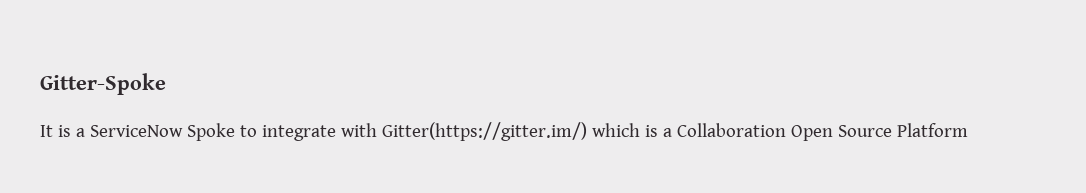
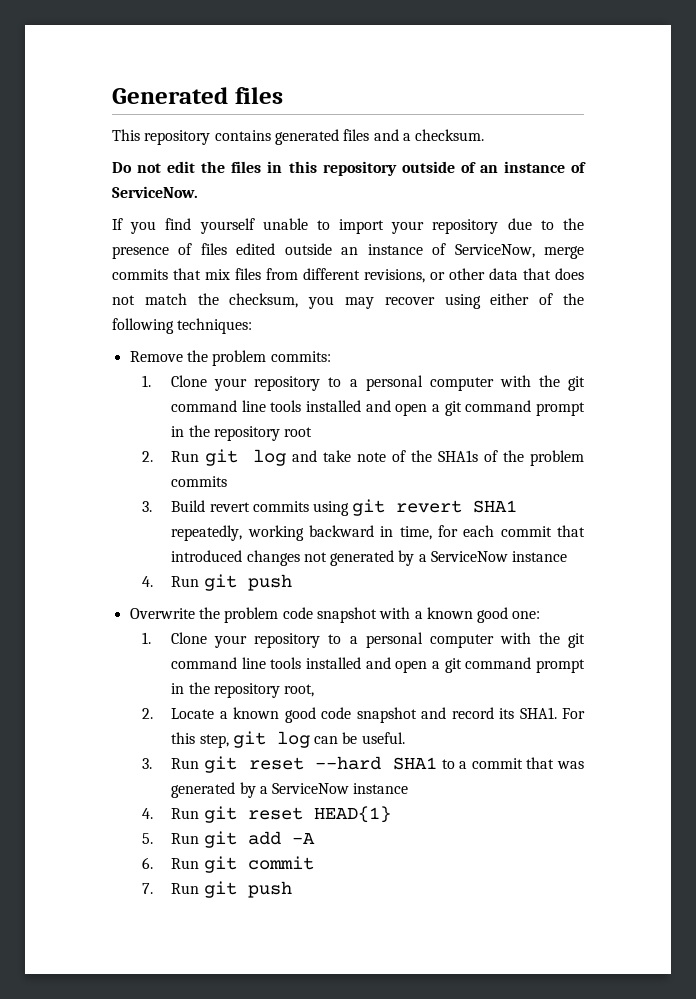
- Gitter-Spoke
- It is a ServiceNow Spoke to integrate with Gitter(https://gitter.im/) which is a Collaboration Open Source Platform
+ Generated files
+ This repository contains generated files and a checksum.
+ Do not edit the files in this repository outside of an instance of ServiceNow.
+ If you find yourself unable to import your repository due to the presence of files edited outside an instance of ServiceNow, merge commits that mix files from different revisions, or other data that does not match the checksum, you may recover using either of the following techniques:
+ Remove the problem commits:
+ 1. Clone your repository to a personal computer with the git command line tools installed and open a git command prompt in the repository root
+ 2. Run git log and take note of the SHA1s of the problem commits
+ 3. Build revert commits using git revert SHA1 repeatedly, working backward in time, for each commit that introduced changes not generated by a ServiceNow instance
+ 4. Run git push
+ Overwrite the problem code snapshot with a known good one:
+ 1. Clone your repository to a personal computer with the git command line tools installed and open a git command prompt in the repository root,
+ 2. Locate a known good code snapshot and record its SHA1. For this step, git log can be useful.
+ 3. Run git reset --hard SHA1 to a commit that was generated by a ServiceNow instance
+ 4. Run git reset HEAD{1}
+ 5. Run git add -A
+ 6. Run git commit
+ 7. Run git push

